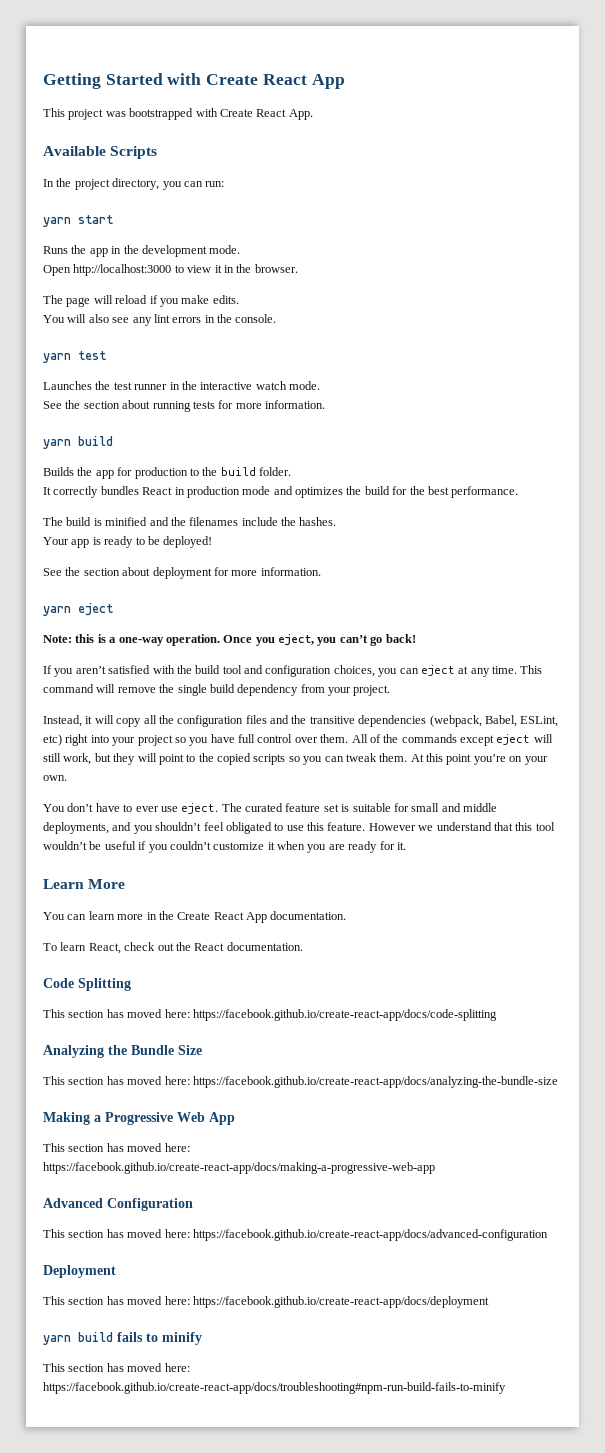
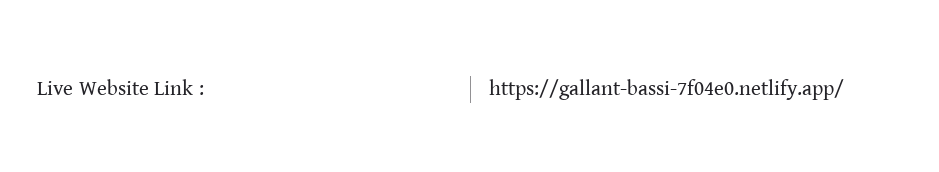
- Getting Started with Create React App
- This project was bootstrapped with Create React App.
- Available Scripts
- In the project directory, you can run:
- yarn start
- Runs the app in the development mode.
- Open http://localhost:3000 to view it in the browser.
- The page will reload if you make edits.
- You will also see any lint errors in the console.
- yarn test
- Launches the test runner in the interactive watch mode.
- See the section about running tests for more information.
- yarn build
- Builds the app for production to the build folder.
- It correctly bundles React in production mode and optimizes the build for the best performance.
- The build is minified and the filenames include the hashes.
- Your app is ready to be deployed!
- See the section about deployment for more information.
- yarn eject
- Note: this is a one-way operation. Once you eject, you can’t go back!
- If you aren’t satisfied with the build tool and configuration choices, you can eject at any time. This command will remove the single build dependency from your project.
- Instead, it will copy all the configuration files and the transitive dependencies (webpack, Babel, ESLint, etc) right into your project so you have full control over them. All of the commands except eject will still work, but they will point to the copied scripts so you can tweak them. At this point you’re on your own.
- You don’t have to ever use eject. The curated feature set is suitable for small and middle deployments, and you shouldn’t feel obligated to use this feature. However we understand that this tool wouldn’t be useful if you couldn’t customize it when you are ready for it.
- Learn More
- You can learn more in the Create React App documentation.
- To learn React, check out the React documentation.
- Code Splitting
- This section has moved here: https://facebook.github.io/create-react-app/docs/code-splitting
- Analyzing the Bundle Size
- This section has moved here: https://facebook.github.io/create-react-app/docs/analyzing-the-bundle-size
- Making a Progressive Web App
- This section has moved here: https://facebook.github.io/create-react-app/docs/making-a-progressive-web-app
- Advanced Configuration
- This section has moved here: https://facebook.github.io/create-react-app/docs/advanced-configuration
- Deployment
- This section has moved here: https://facebook.github.io/create-react-app/docs/deployment
- yarn build fails to minify
- This section has moved here: https://facebook.github.io/create-react-app/docs/troubleshooting#npm-run-build-fails-to-minify
+ Live Website Link : https://gallant-bassi-7f04e0.netlify.app/

